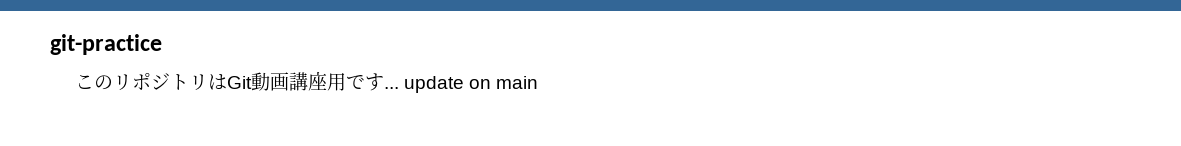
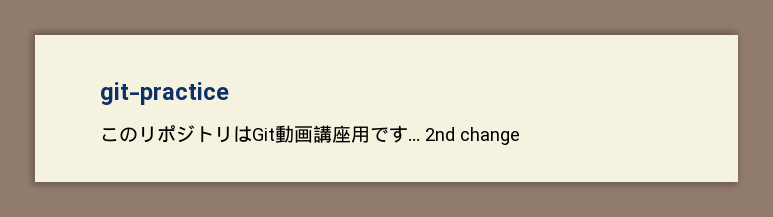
- このリポジトリはGit動画講座用です... update on main
+ このリポジトリはGit動画講座用です... 2nd change

